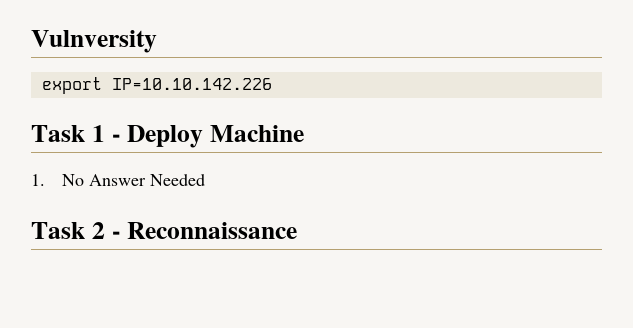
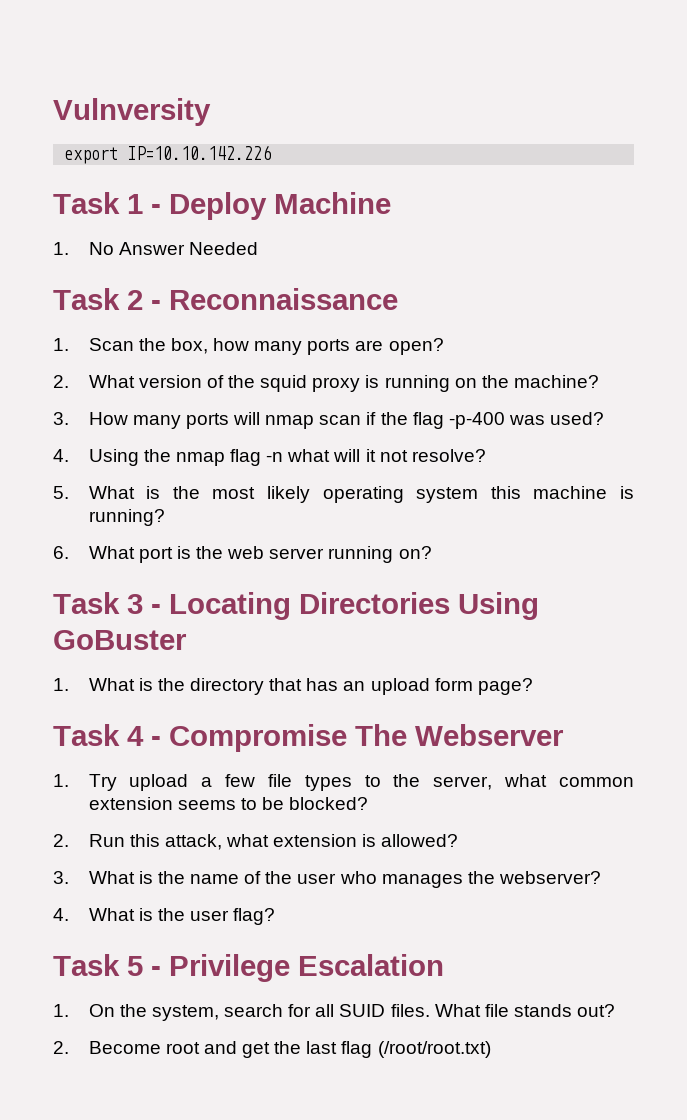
+ 1. Scan the box, how many ports are open?
+ 2. What version of the squid proxy is running on the machine?
+ 3. How many ports will nmap scan if the flag -p-400 was used?
+ 4. Using the nmap flag -n what will it not resolve?
+ 5. What is the most likely operating system this machine is running?
+ 6. What port is the web server running on?
+ Task 3 - Locating Directories Using GoBuster
+ 1. What is the directory that has an upload form page?
+ Task 4 - Compromise The Webserver
+ 1. Try upload a few file types to the server, what common extension seems to be blocked?
+ 2. Run this attack, what extension is allowed?
+ 3. What is the name of the user who manages the webserver?
+ 4. What is the user flag?
+ Task 5 - Privilege Escalation
+ 1. On the system, search for all SUID files. What file stands out?
+ 2. Become root and get the last flag (/root/root.txt)

